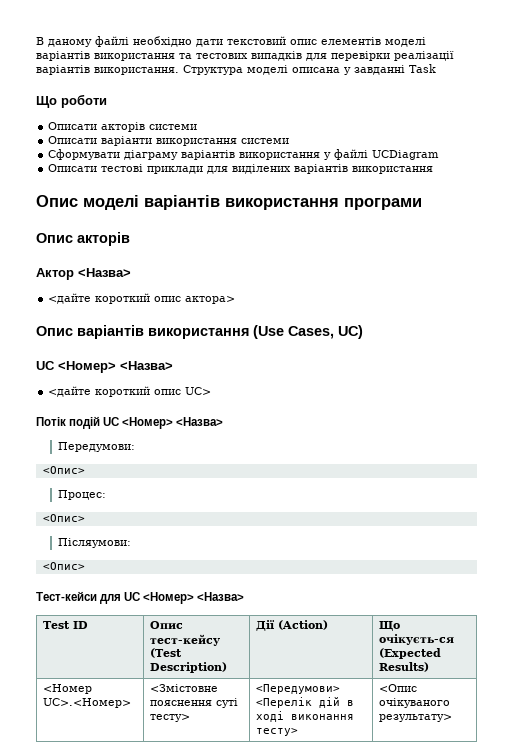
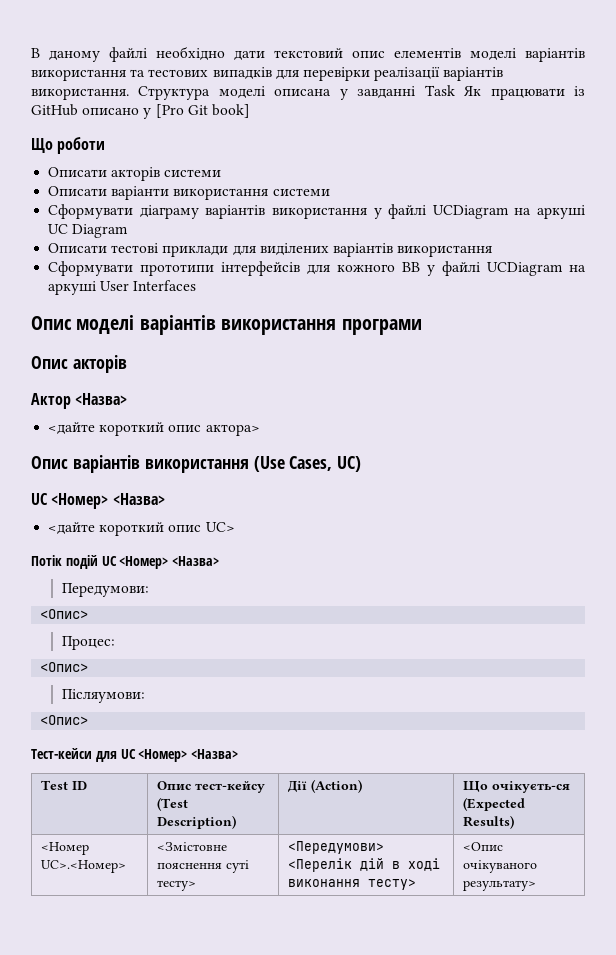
- Структура моделі описана у завданні Task
+ Структура моделі описана у завданні Task Як працювати із GitHub описано у [Pro Git book]
- Сформувати діаграму варіантів використання у файлі UCDiagram
+ Сформувати діаграму варіантів використання у файлі UCDiagram на аркуші UC Diagram
+ Сформувати прототипи інтерфейсів для кожного ВВ у файлі UCDiagram на аркуші User Interfaces

